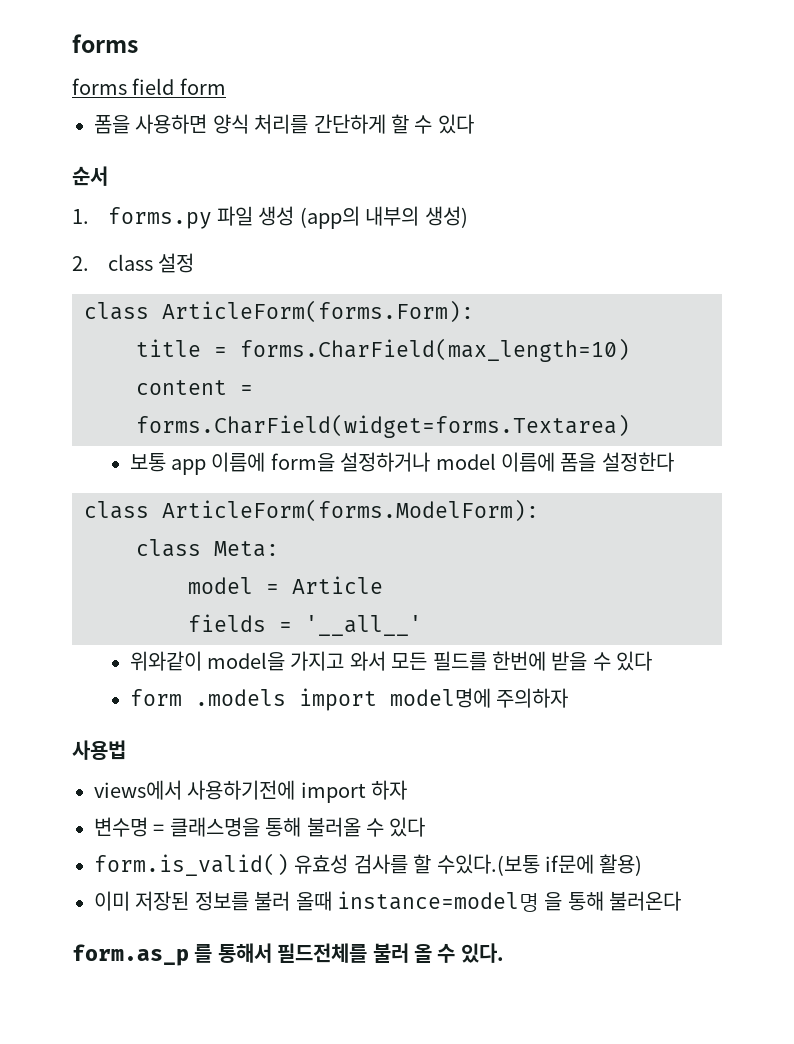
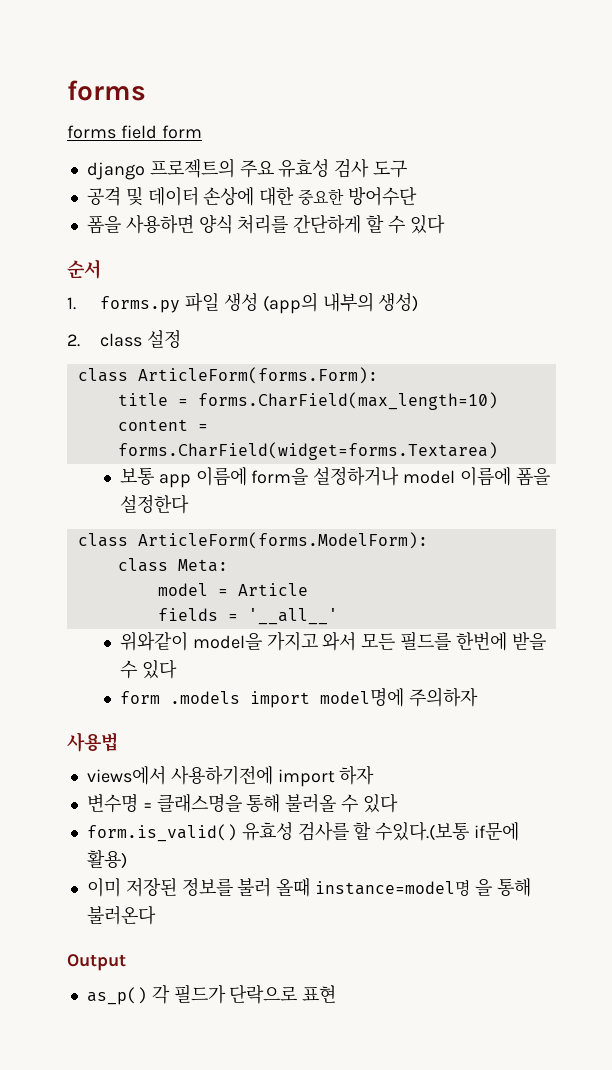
+ django 프로젝트의 주요 유효성 검사 도구
+ 공격 및 데이터 손상에 대한 중요한 방어수단
- form.as_p 를 통해서 필드전체를 불러 올 수 있다.
+ Output
+ as_p() 각 필드가 단락으로 표현

